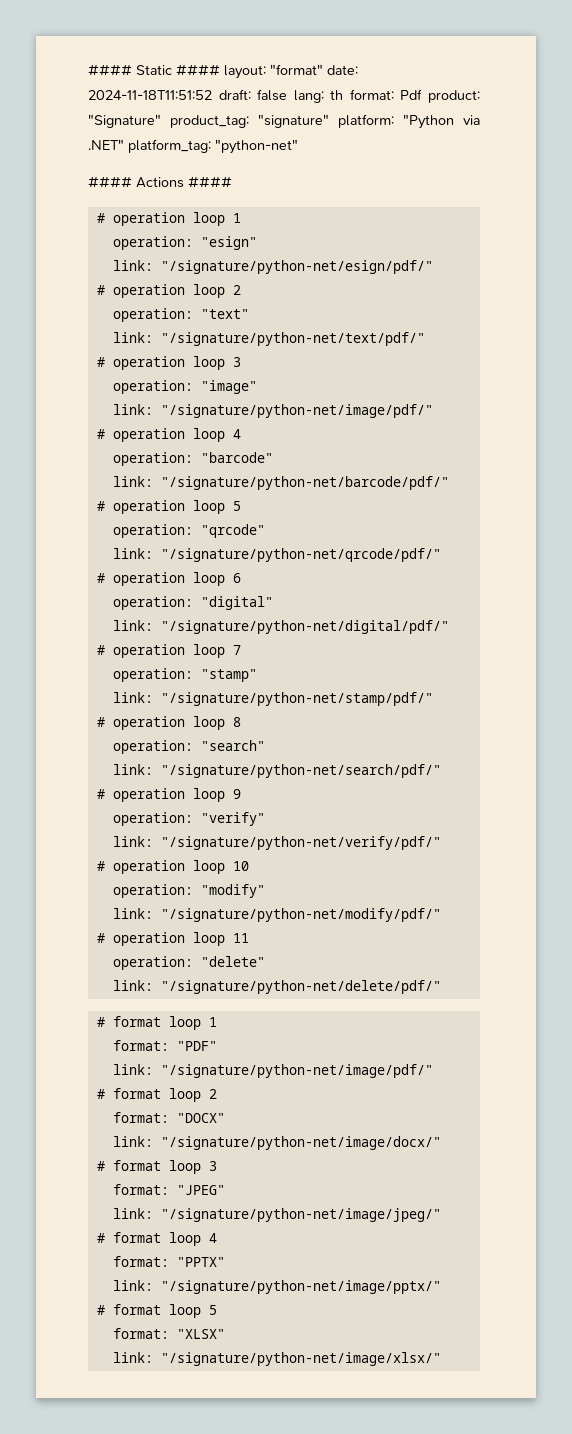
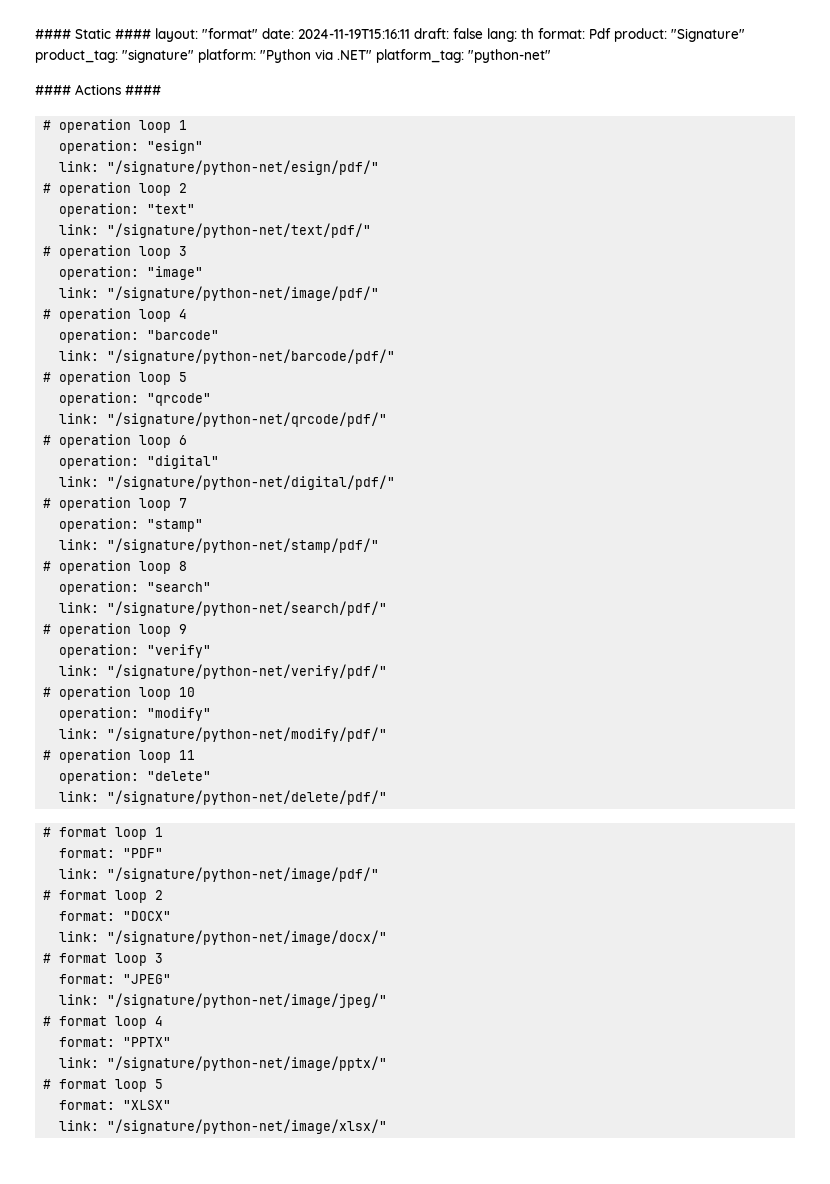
- #### Static #### layout: "format" date: 2024-11-18T11:51:52 draft: false lang: th format: Pdf product: "Signature" product_tag: "signature" platform: "Python via .NET" platform_tag: "python-net"
+ #### Static #### layout: "format" date: 2024-11-19T15:16:11 draft: false lang: th format: Pdf product: "Signature" product_tag: "signature" platform: "Python via .NET" platform_tag: "python-net"

